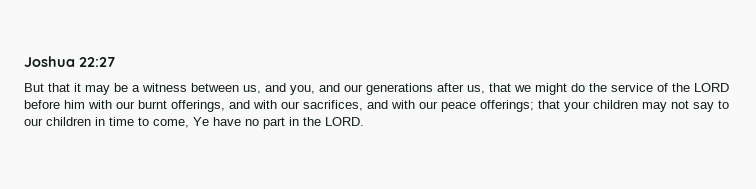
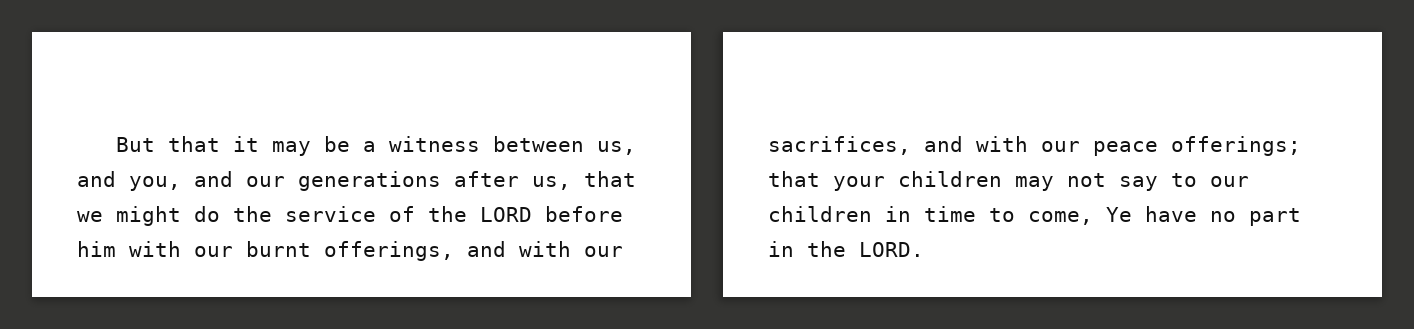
- Joshua 22:27

